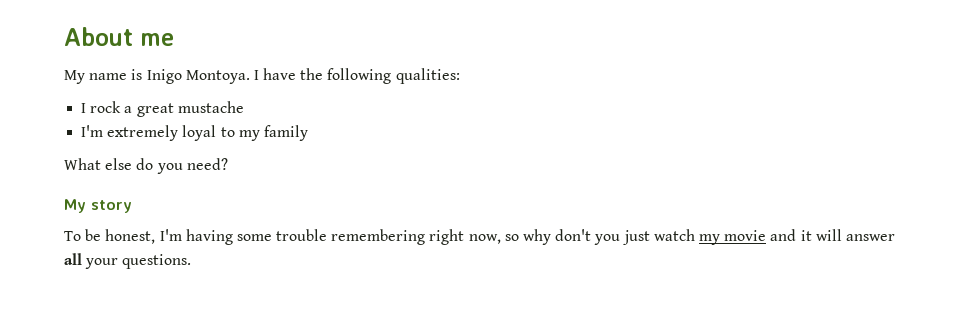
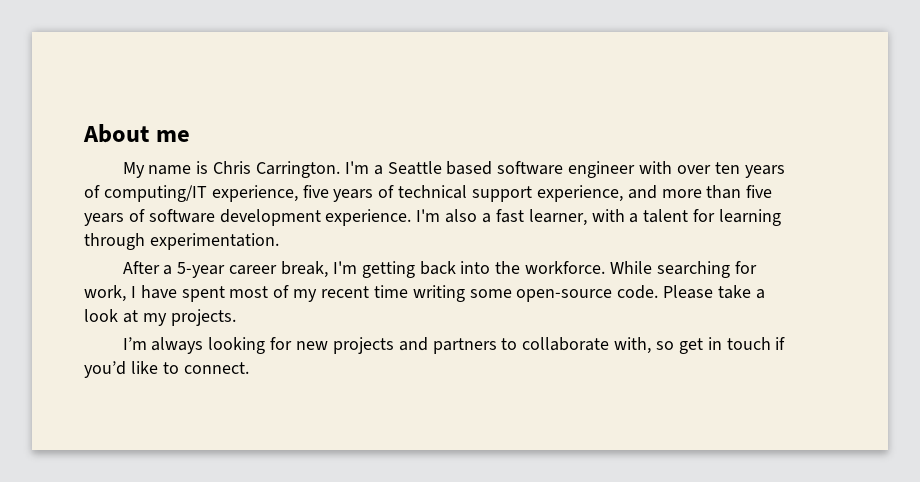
- My name is Inigo Montoya. I have the following qualities:
- I rock a great mustache
- I'm extremely loyal to my family
- What else do you need?
- My story
- To be honest, I'm having some trouble remembering right now, so why don't you just watch my movie and it will answer all your questions.
+ My name is Chris Carrington. I'm a Seattle based software engineer with over ten years of computing/IT experience, five years of technical support experience, and more than five years of software development experience. I'm also a fast learner, with a talent for learning through experimentation.
+ After a 5-year career break, I'm getting back into the workforce. While searching for work, I have spent most of my recent time writing some open-source code. Please take a look at my projects.
+ I’m always looking for new projects and partners to collaborate with, so get in touch if you’d like to connect.

